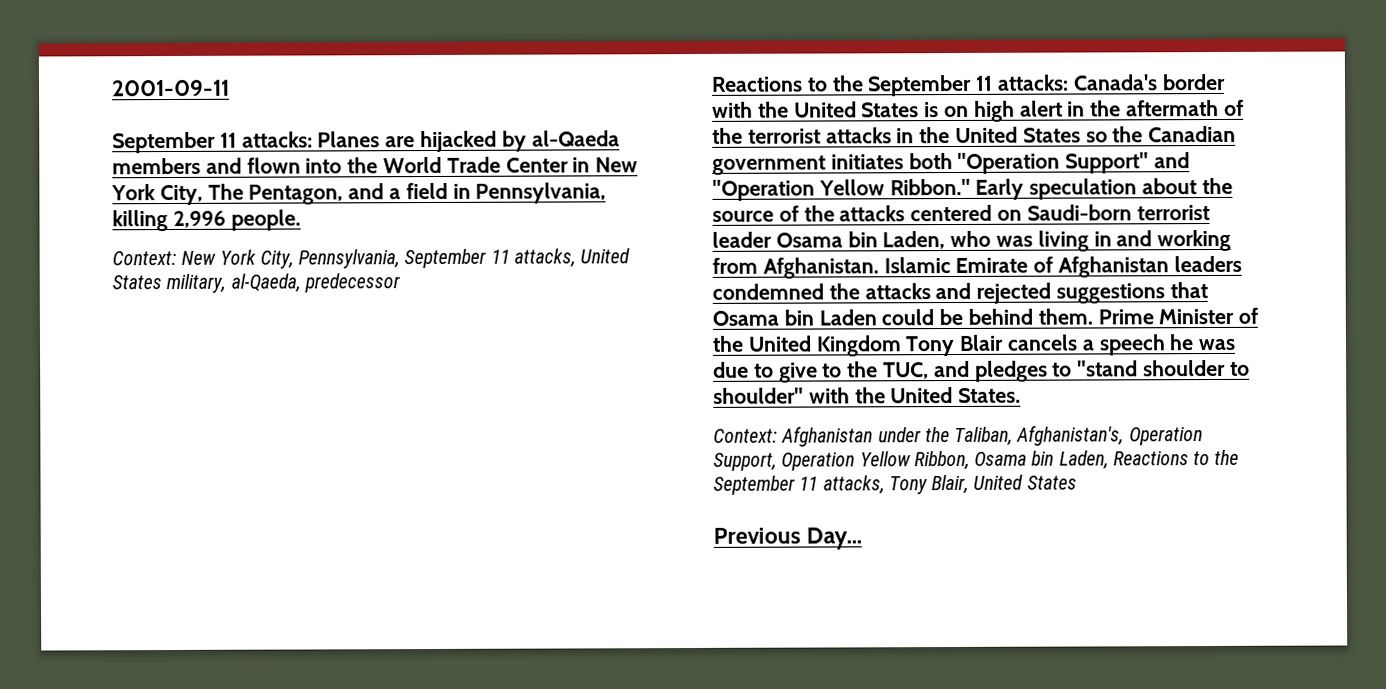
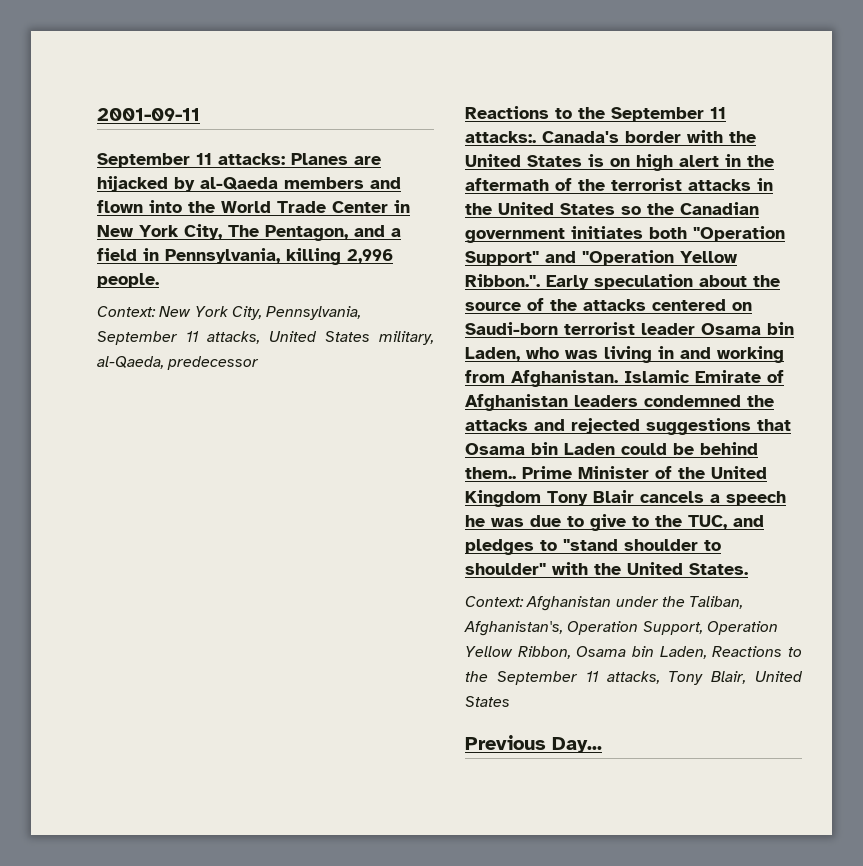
- Reactions to the September 11 attacks:
+ Reactions to the September 11 attacks:.
- Canada's border with the United States is on high alert in the aftermath of the terrorist attacks in the United States so the Canadian government initiates both "Operation Support" and "Operation Yellow Ribbon." Early speculation about the source of the attacks centered on Saudi-born terrorist leader Osama bin Laden, who was living in and working from Afghanistan.
+ Canada's border with the United States is on high alert in the aftermath of the terrorist attacks in the United States so the Canadian government initiates both "Operation Support" and "Operation Yellow Ribbon.". Early speculation about the source of the attacks centered on Saudi-born terrorist leader Osama bin Laden, who was living in and working from Afghanistan.
- Islamic Emirate of Afghanistan leaders condemned the attacks and rejected suggestions that Osama bin Laden could be behind them.
+ Islamic Emirate of Afghanistan leaders condemned the attacks and rejected suggestions that Osama bin Laden could be behind them..

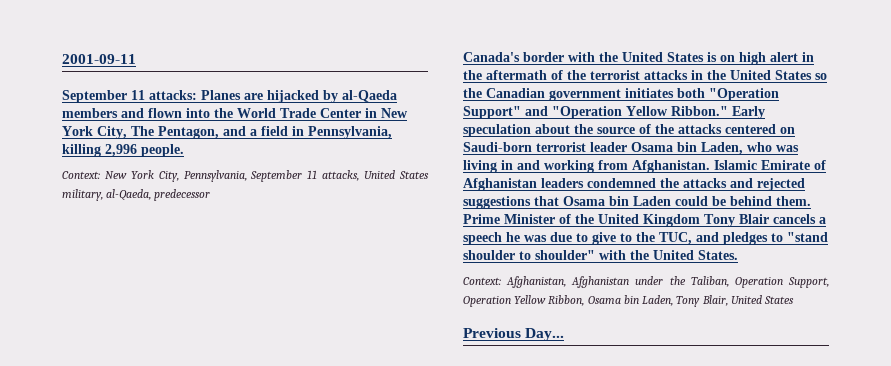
- Reactions to the September 11 attacks:. Canada's border with the United States is on high alert in the aftermath of the terrorist attacks in the United States so the Canadian government initiates both "Operation Support" and "Operation Yellow Ribbon.". Early speculation about the source of the attacks centered on Saudi-born terrorist leader Osama bin Laden, who was living in and working from Afghanistan.
+ Canada's border with the United States is on high alert in the aftermath of the terrorist attacks in the United States so the Canadian government initiates both "Operation Support" and "Operation Yellow Ribbon." Early speculation about the source of the attacks centered on Saudi-born terrorist leader Osama bin Laden, who was living in and working from Afghanistan.
- Islamic Emirate of Afghanistan leaders condemned the attacks and rejected suggestions that Osama bin Laden could be behind them..
+ Islamic Emirate of Afghanistan leaders condemned the attacks and rejected suggestions that Osama bin Laden could be behind them.
- Context: Afghanistan under the Taliban, Afghanistan's, Operation Support, Operation Yellow Ribbon, Osama bin Laden, Reactions to the September 11 attacks, Tony Blair, United States
+ Context: Afghanistan, Afghanistan under the Taliban, Operation Support, Operation Yellow Ribbon, Osama bin Laden, Tony Blair, United States

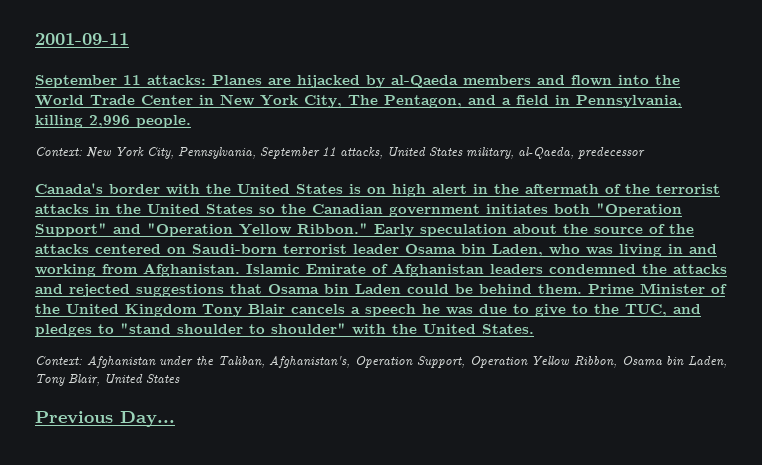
- Context: Afghanistan, Afghanistan under the Taliban, Operation Support, Operation Yellow Ribbon, Osama bin Laden, Tony Blair, United States
+ Context: Afghanistan under the Taliban, Afghanistan's, Operation Support, Operation Yellow Ribbon, Osama bin Laden, Tony Blair, United States

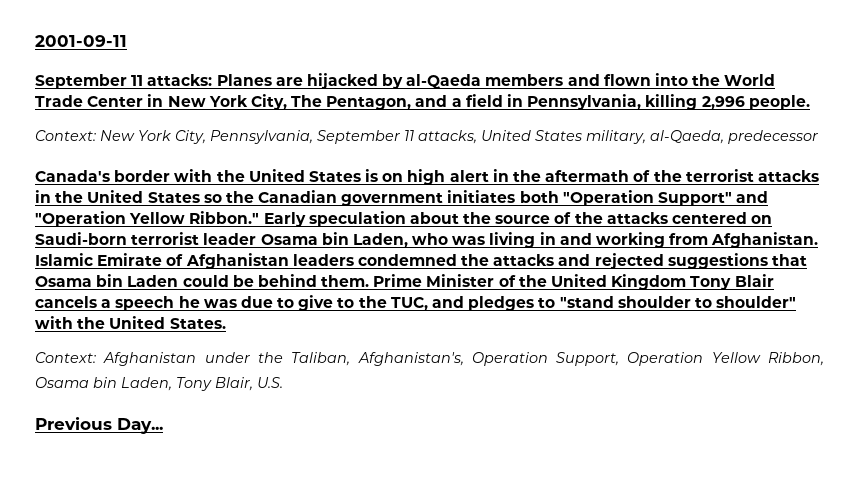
- Context: Afghanistan under the Taliban, Afghanistan's, Operation Support, Operation Yellow Ribbon, Osama bin Laden, Tony Blair, United States
+ Context: Afghanistan under the Taliban, Afghanistan's, Operation Support, Operation Yellow Ribbon, Osama bin Laden, Tony Blair, U.S.

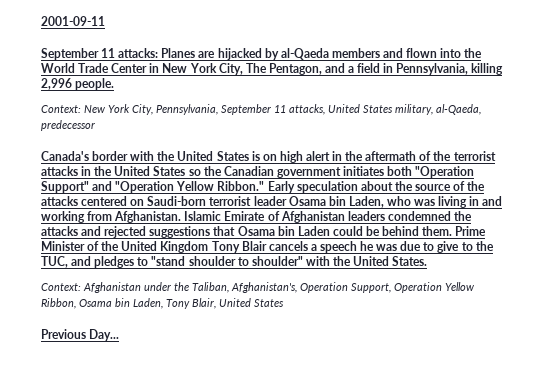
- Context: Afghanistan under the Taliban, Afghanistan's, Operation Support, Operation Yellow Ribbon, Osama bin Laden, Tony Blair, U.S.
+ Context: Afghanistan under the Taliban, Afghanistan's, Operation Support, Operation Yellow Ribbon, Osama bin Laden, Tony Blair, United States

